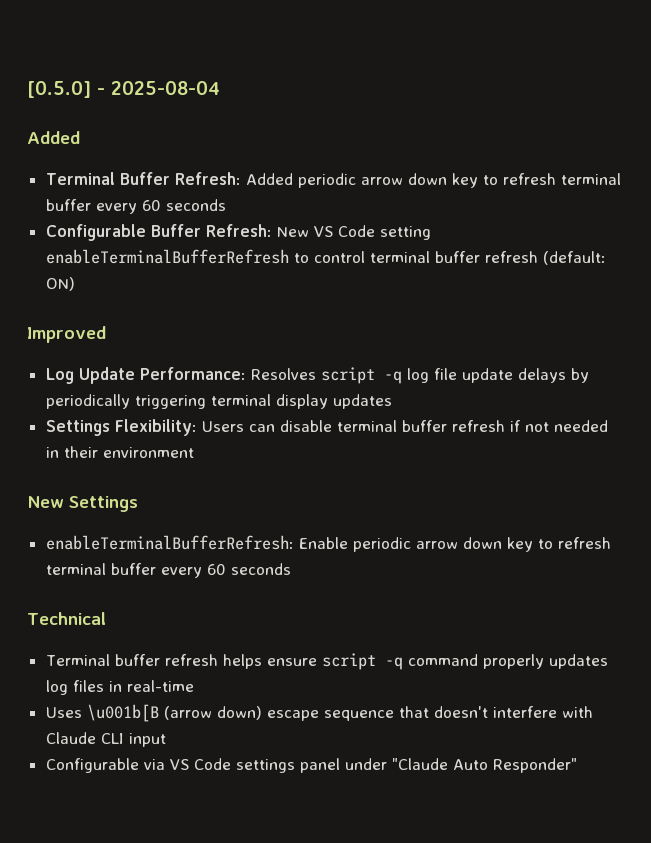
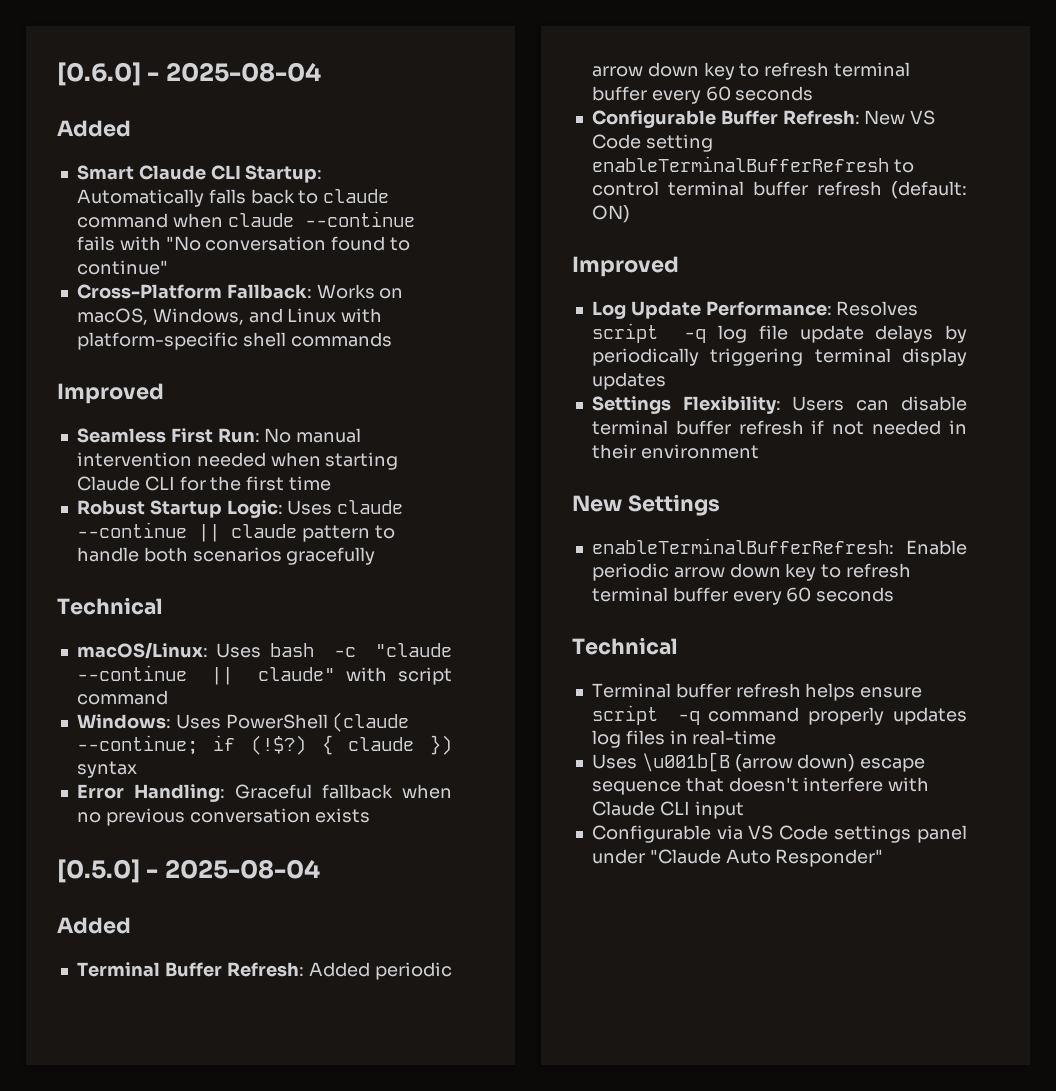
+ [0.6.0] - 2025-08-04
+ Added
+ Smart Claude CLI Startup: Automatically falls back to claude command when claude --continue fails with "No conversation found to continue"
+ Cross-Platform Fallback: Works on macOS, Windows, and Linux with platform-specific shell commands
+ Improved
+ Seamless First Run: No manual intervention needed when starting Claude CLI for the first time
+ Robust Startup Logic: Uses claude --continue || claude pattern to handle both scenarios gracefully
+ Technical
+ macOS/Linux: Uses bash -c "claude --continue || claude" with script command
+ Windows: Uses PowerShell (claude --continue; if (!$?) { claude }) syntax
+ Error Handling: Graceful fallback when no previous conversation exists

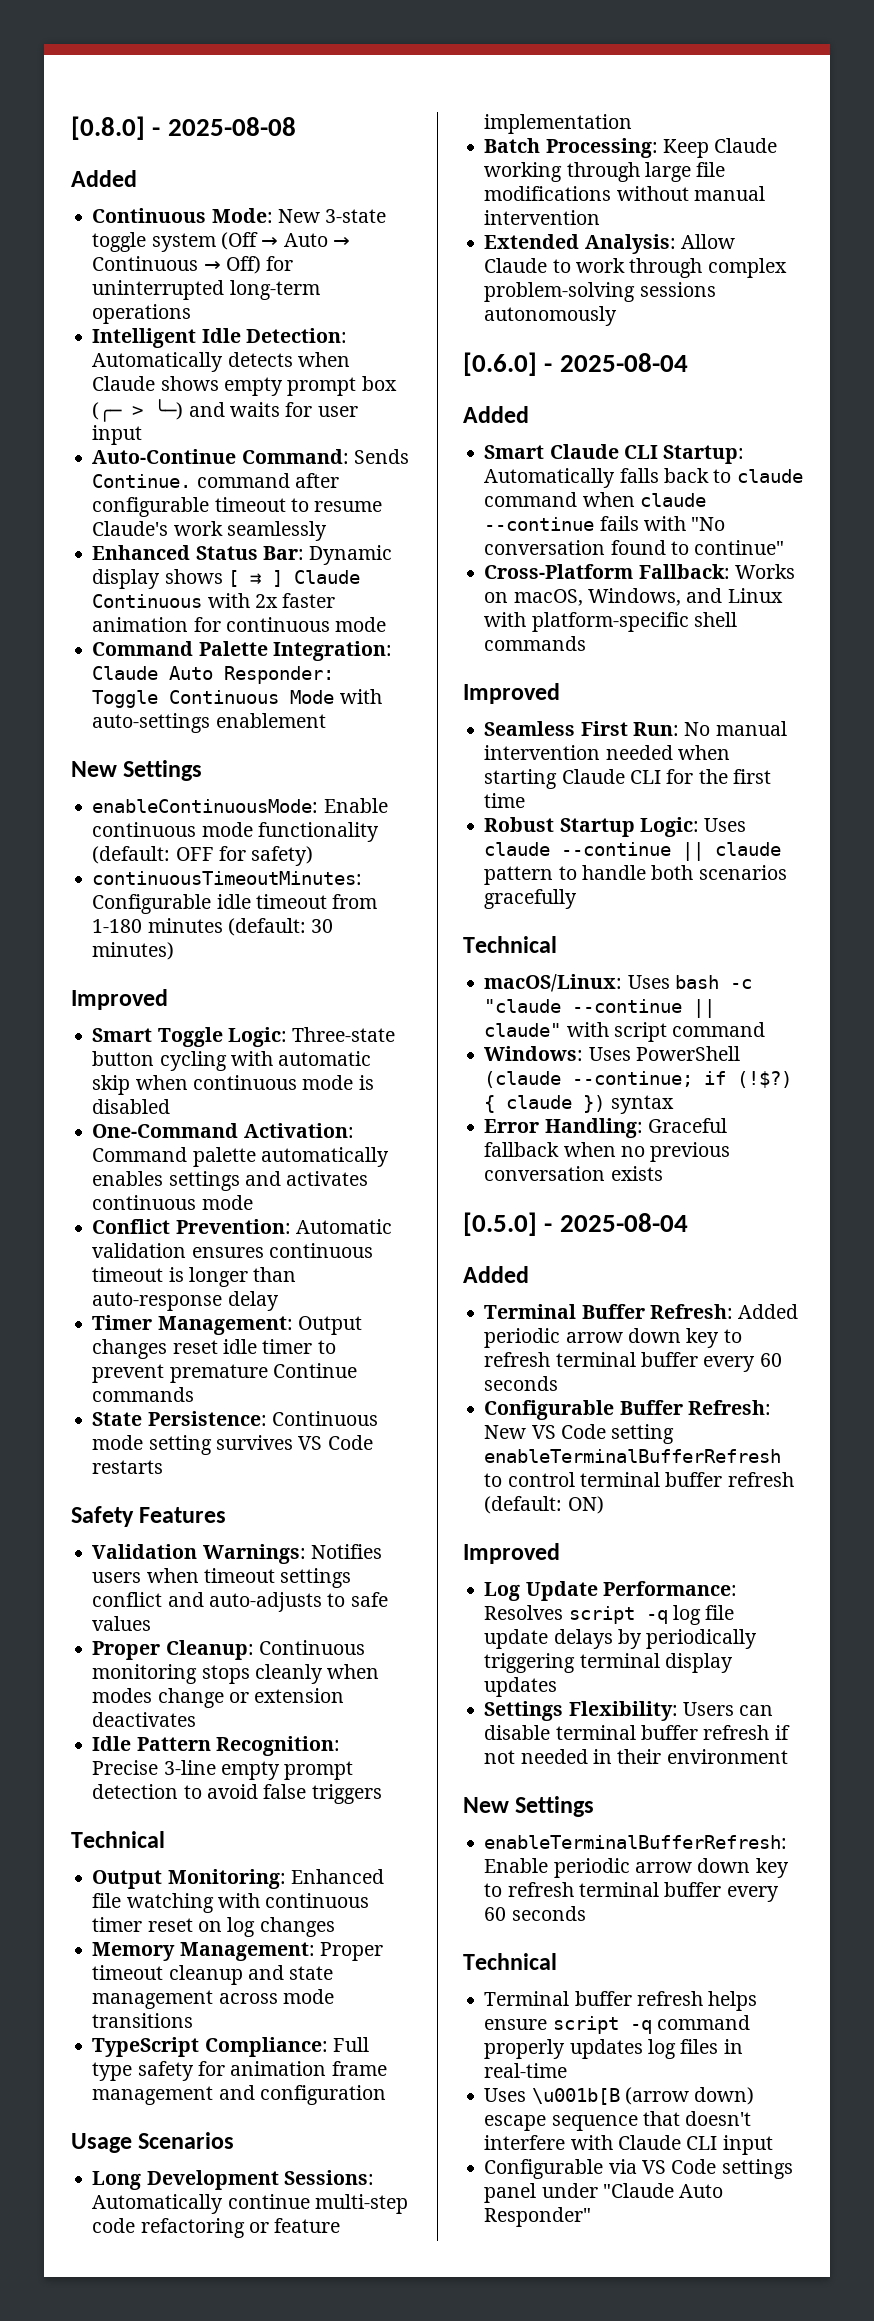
+ [0.8.0] - 2025-08-08
+ Added
+ Continuous Mode: New 3-state toggle system (Off → Auto → Continuous → Off) for uninterrupted long-term operations
+ Intelligent Idle Detection: Automatically detects when Claude shows empty prompt box (╭─ > ╰─) and waits for user input
+ Auto-Continue Command: Sends Continue. command after configurable timeout to resume Claude's work seamlessly
+ Enhanced Status Bar: Dynamic display shows [ ⇉ ] Claude Continuous with 2x faster animation for continuous mode
+ Command Palette Integration: Claude Auto Responder: Toggle Continuous Mode with auto-settings enablement
+ New Settings
+ enableContinuousMode: Enable continuous mode functionality (default: OFF for safety)
+ continuousTimeoutMinutes: Configurable idle timeout from 1-180 minutes (default: 30 minutes)
+ Improved
+ Smart Toggle Logic: Three-state button cycling with automatic skip when continuous mode is disabled
+ One-Command Activation: Command palette automatically enables settings and activates continuous mode
+ Conflict Prevention: Automatic validation ensures continuous timeout is longer than auto-response delay
+ Timer Management: Output changes reset idle timer to prevent premature Continue commands
+ State Persistence: Continuous mode setting survives VS Code restarts
+ Safety Features
+ Validation Warnings: Notifies users when timeout settings conflict and auto-adjusts to safe values
+ Proper Cleanup: Continuous monitoring stops cleanly when modes change or extension deactivates
+ Idle Pattern Recognition: Precise 3-line empty prompt detection to avoid false triggers
+ Technical
+ Output Monitoring: Enhanced file watching with continuous timer reset on log changes
+ Memory Management: Proper timeout cleanup and state management across mode transitions
+ TypeScript Compliance: Full type safety for animation frame management and configuration
+ Usage Scenarios
+ Long Development Sessions: Automatically continue multi-step code refactoring or feature implementation
+ Batch Processing: Keep Claude working through large file modifications without manual intervention
+ Extended Analysis: Allow Claude to work through complex problem-solving sessions autonomously

